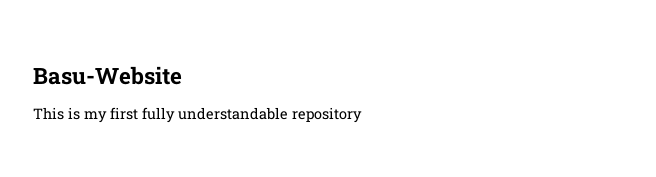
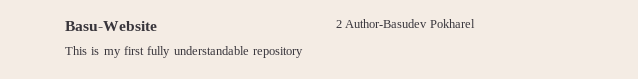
- This is my first fully understandable repository
+ This is my first fully understandable repository 2 Author-Basudev Pokharel

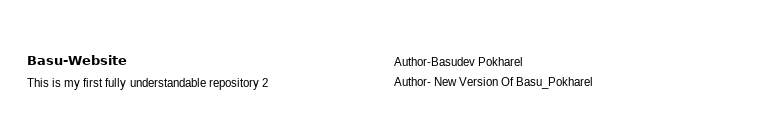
- This is my first fully understandable repository 2 Author-Basudev Pokharel
+ This is my first fully understandable repository 2
+ Author-Basudev Pokharel
+ Author- New Version Of Basu_Pokharel

